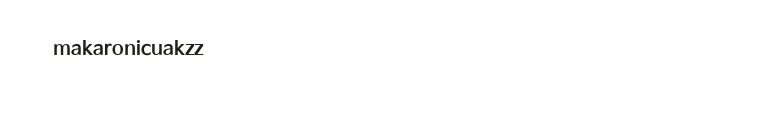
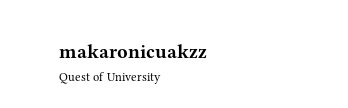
+ Quest of University

